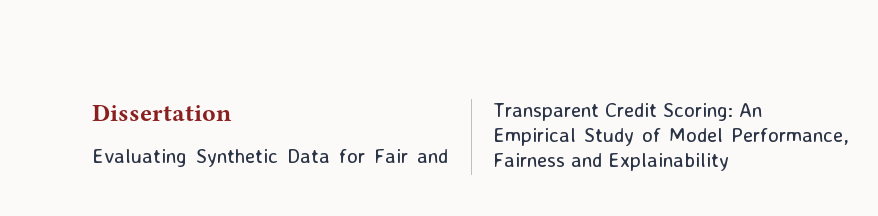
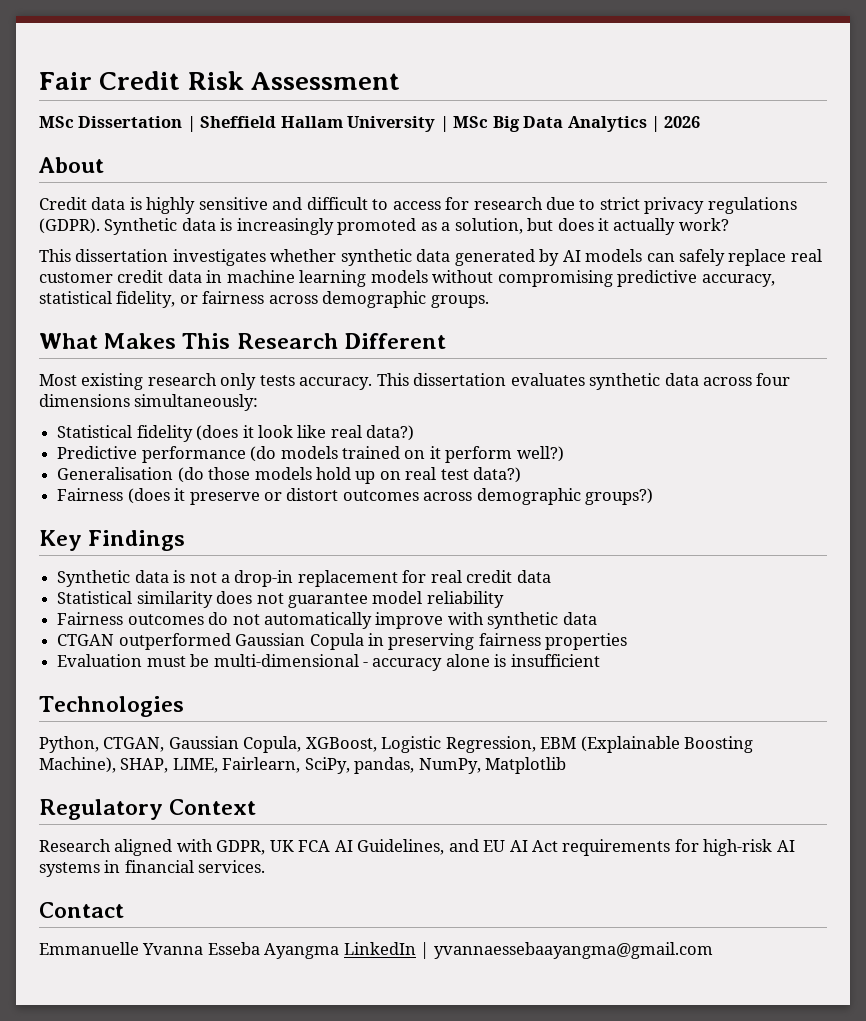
- Dissertation
- Evaluating Synthetic Data for Fair and Transparent Credit Scoring: An Empirical Study of Model Performance, Fairness and Explainability
+ Fair Credit Risk Assessment
+ MSc Dissertation | Sheffield Hallam University | MSc Big Data Analytics | 2026
+ About
+ Credit data is highly sensitive and difficult to access for research due to strict privacy regulations (GDPR). Synthetic data is increasingly promoted as a solution, but does it actually work?
+ This dissertation investigates whether synthetic data generated by AI models can safely replace real customer credit data in machine learning models without compromising predictive accuracy, statistical fidelity, or fairness across demographic groups.
+ What Makes This Research Different
+ Most existing research only tests accuracy. This dissertation evaluates synthetic data across four dimensions simultaneously:
+ Statistical fidelity (does it look like real data?)
+ Predictive performance (do models trained on it perform well?)
+ Generalisation (do those models hold up on real test data?)
+ Fairness (does it preserve or distort outcomes across demographic groups?)
+ Key Findings
+ Synthetic data is not a drop-in replacement for real credit data
+ Statistical similarity does not guarantee model reliability
+ Fairness outcomes do not automatically improve with synthetic data
+ CTGAN outperformed Gaussian Copula in preserving fairness properties
+ Evaluation must be multi-dimensional - accuracy alone is insufficient
+ Technologies
+ Python, CTGAN, Gaussian Copula, XGBoost, Logistic Regression, EBM (Explainable Boosting Machine), SHAP, LIME, Fairlearn, SciPy, pandas, NumPy, Matplotlib
+ Regulatory Context
+ Research aligned with GDPR, UK FCA AI Guidelines, and EU AI Act requirements for high-risk AI systems in financial services.
+ Contact
+ Emmanuelle Yvanna Esseba Ayangma LinkedIn | yvannaessebaayangma@gmail.com

